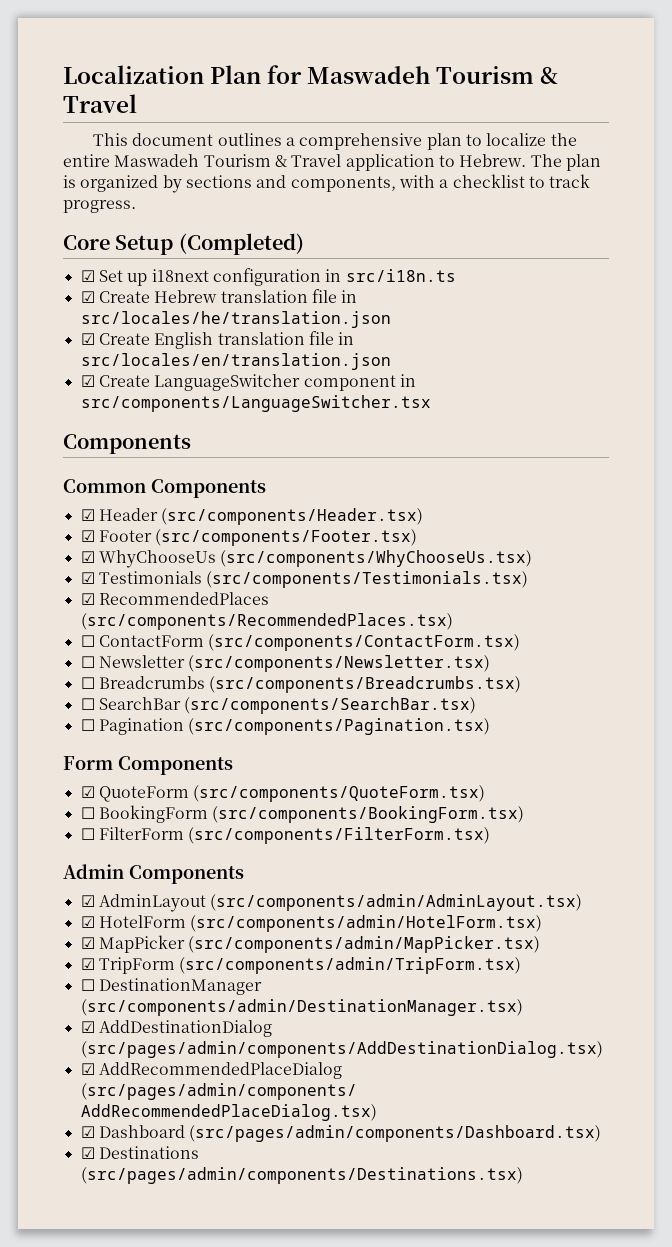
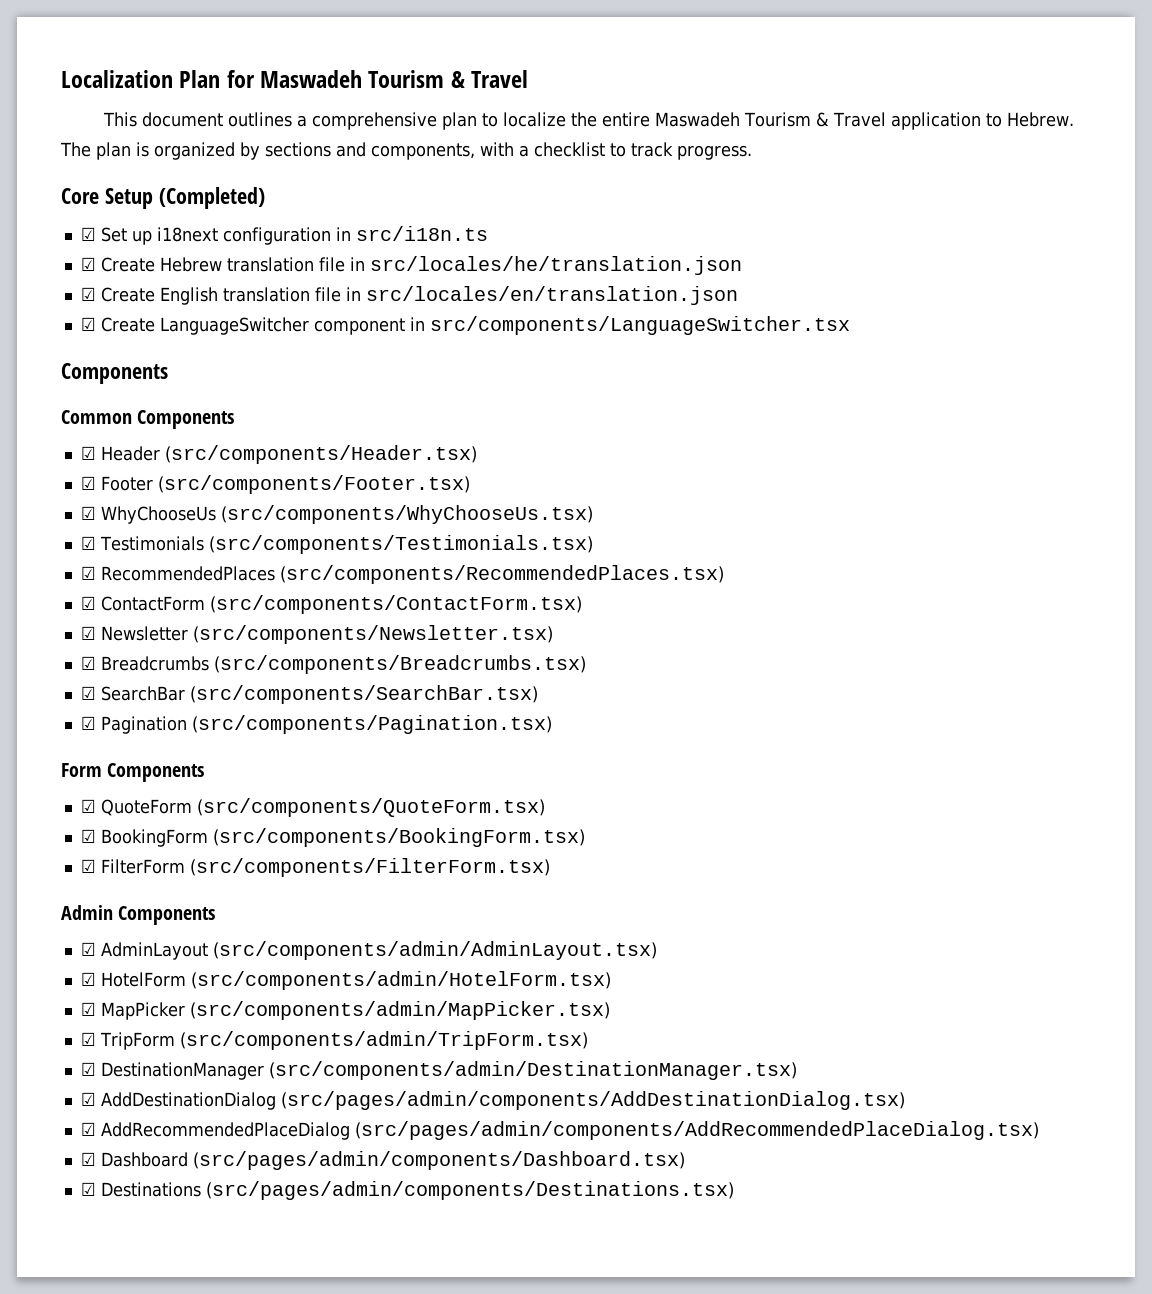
- ☐ ContactForm (src/components/ContactForm.tsx)
+ ☑ ContactForm (src/components/ContactForm.tsx)
- ☐ Newsletter (src/components/Newsletter.tsx)
+ ☑ Newsletter (src/components/Newsletter.tsx)
- ☐ Breadcrumbs (src/components/Breadcrumbs.tsx)
+ ☑ Breadcrumbs (src/components/Breadcrumbs.tsx)
- ☐ SearchBar (src/components/SearchBar.tsx)
+ ☑ SearchBar (src/components/SearchBar.tsx)
- ☐ Pagination (src/components/Pagination.tsx)
+ ☑ Pagination (src/components/Pagination.tsx)
- ☐ BookingForm (src/components/BookingForm.tsx)
+ ☑ BookingForm (src/components/BookingForm.tsx)
- ☐ FilterForm (src/components/FilterForm.tsx)
+ ☑ FilterForm (src/components/FilterForm.tsx)
- ☐ DestinationManager (src/components/admin/DestinationManager.tsx)
+ ☑ DestinationManager (src/components/admin/DestinationManager.tsx)

